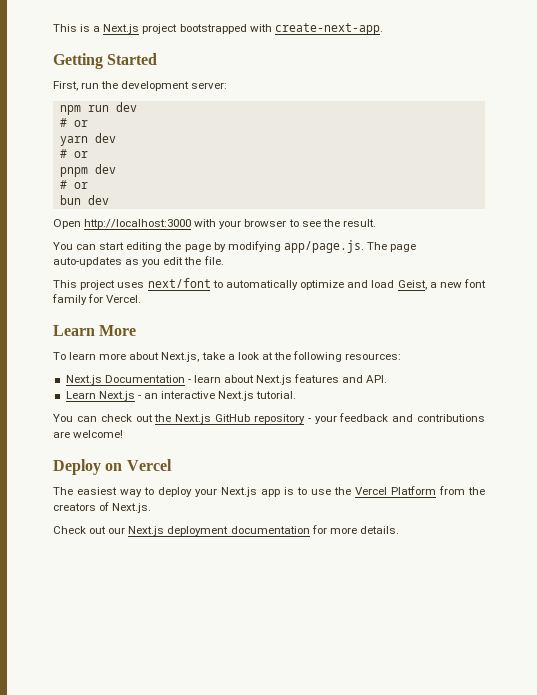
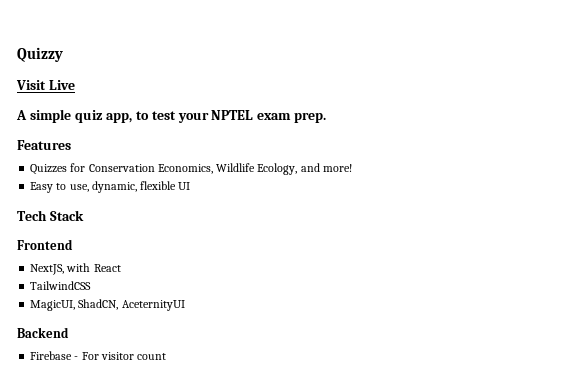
- This is a Next.js project bootstrapped with create-next-app.
- Getting Started
- First, run the development server:
- npm run dev
- # or
- yarn dev
- # or
- pnpm dev
- # or
- bun dev
- Open http://localhost:3000 with your browser to see the result.
- You can start editing the page by modifying app/page.js. The page auto-updates as you edit the file.
- This project uses next/font to automatically optimize and load Geist, a new font family for Vercel.
- Learn More
- To learn more about Next.js, take a look at the following resources:
- Next.js Documentation - learn about Next.js features and API.
- Learn Next.js - an interactive Next.js tutorial.
- You can check out the Next.js GitHub repository - your feedback and contributions are welcome!
- Deploy on Vercel
- The easiest way to deploy your Next.js app is to use the Vercel Platform from the creators of Next.js.
- Check out our Next.js deployment documentation for more details.
+ Quizzy
+ Visit Live
+ A simple quiz app, to test your NPTEL exam prep.
+ Features
+ Quizzes for Conservation Economics, Wildlife Ecology, and more!
+ Easy to use, dynamic, flexible UI
+ Tech Stack
+ Frontend
+ NextJS, with React
+ TailwindCSS
+ MagicUI, ShadCN, AceternityUI
+ Backend
+ Firebase - For visitor count

